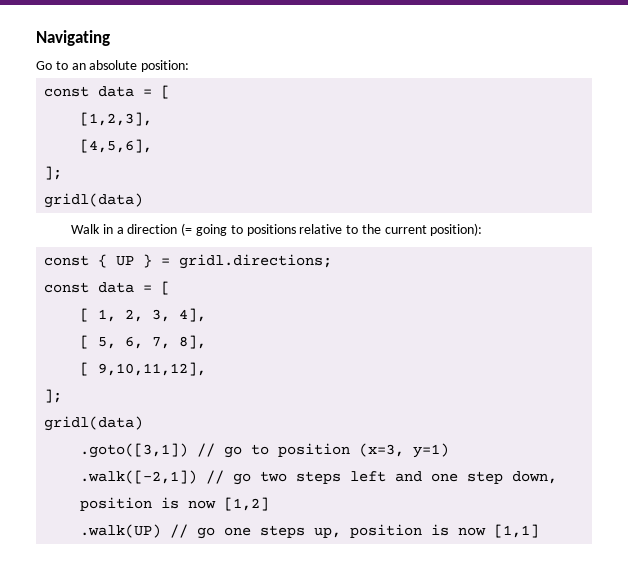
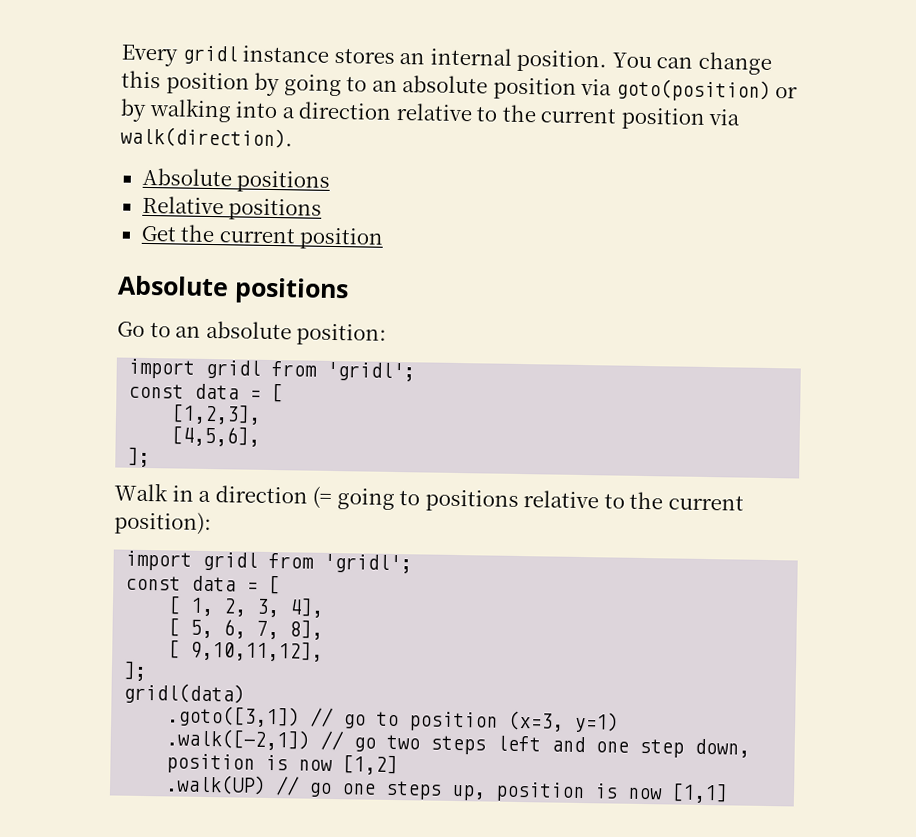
- Navigating
+ Every gridl instance stores an internal position. You can change this position by going to an absolute position via goto(position) or by walking into a direction relative to the current position via walk(direction).
+ Absolute positions
+ Relative positions
+ Get the current position
+ Absolute positions
  Go to an absolute position:
+ import gridl from 'gridl';
  [4,5,6],
  ];
- gridl(data)
  Walk in a direction (= going to positions relative to the current position):
- const { UP } = gridl.directions;
+ import gridl from 'gridl';

